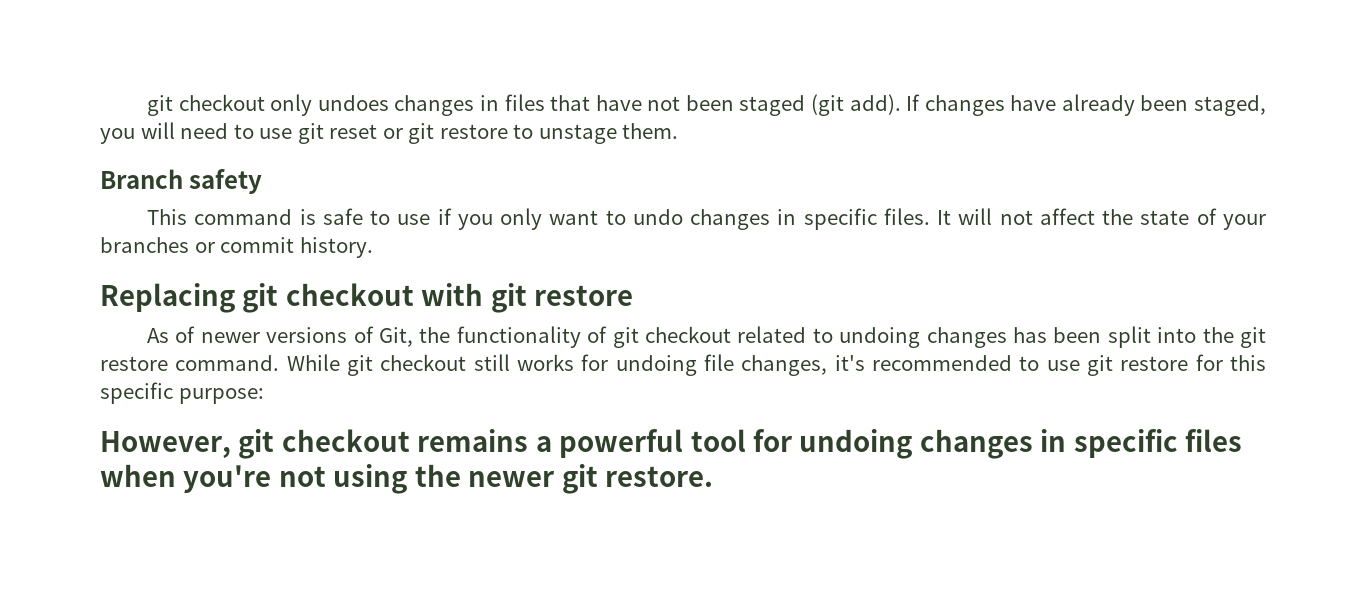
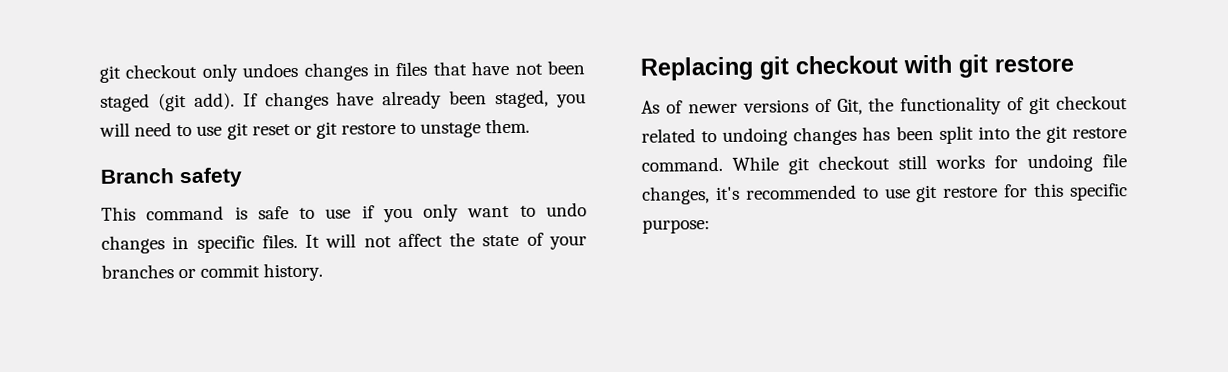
- However, git checkout remains a powerful tool for undoing changes in specific files when you're not using the newer git restore.

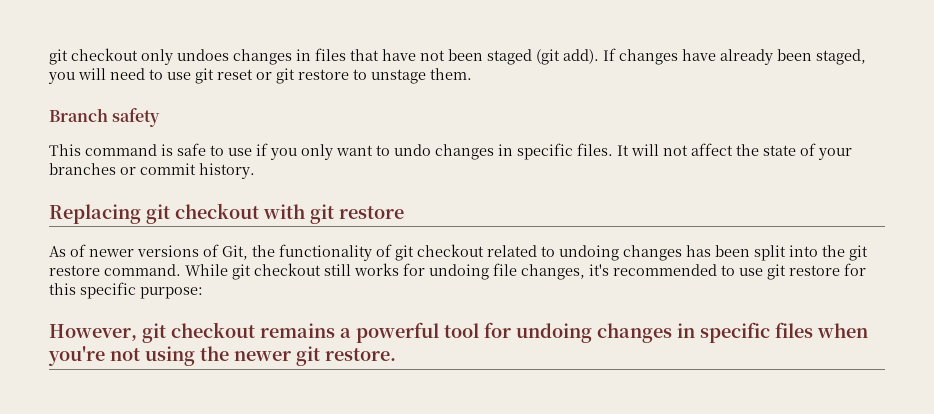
+ However, git checkout remains a powerful tool for undoing changes in specific files when you're not using the newer git restore.

